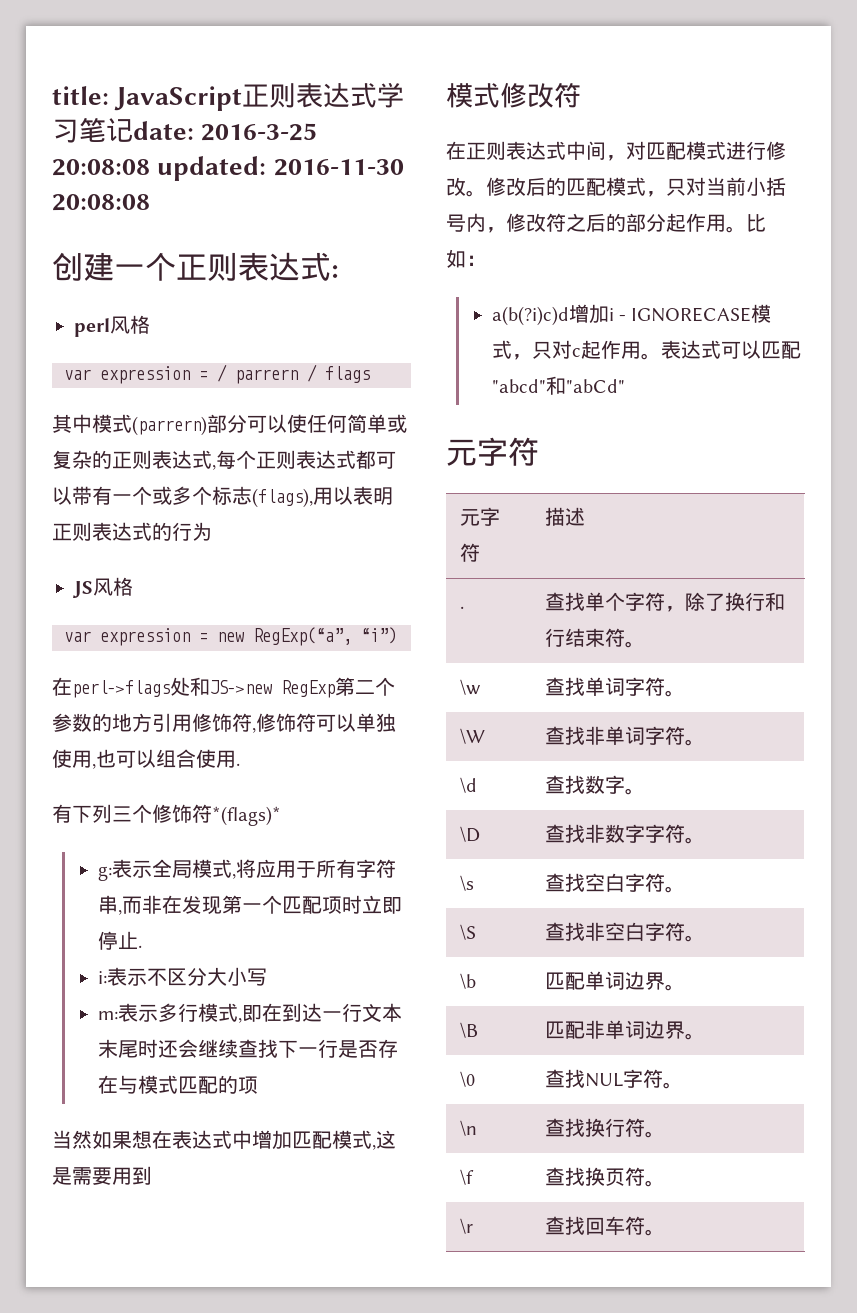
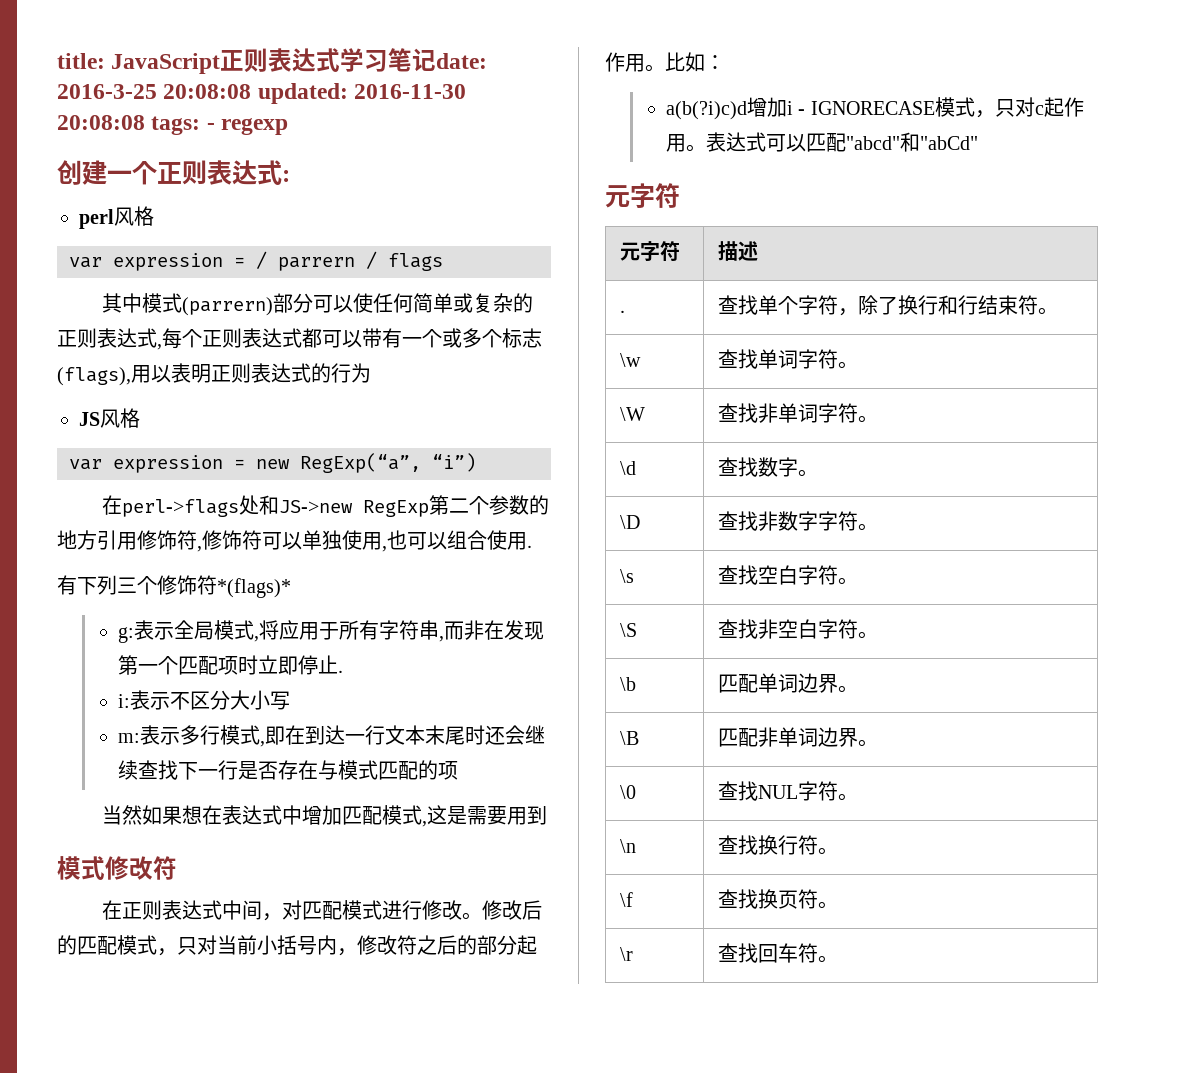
- title: JavaScript正则表达式学习笔记date: 2016-3-25 20:08:08 updated: 2016-11-30 20:08:08
+ title: JavaScript正则表达式学习笔记date: 2016-3-25 20:08:08 updated: 2016-11-30 20:08:08 tags: - regexp

